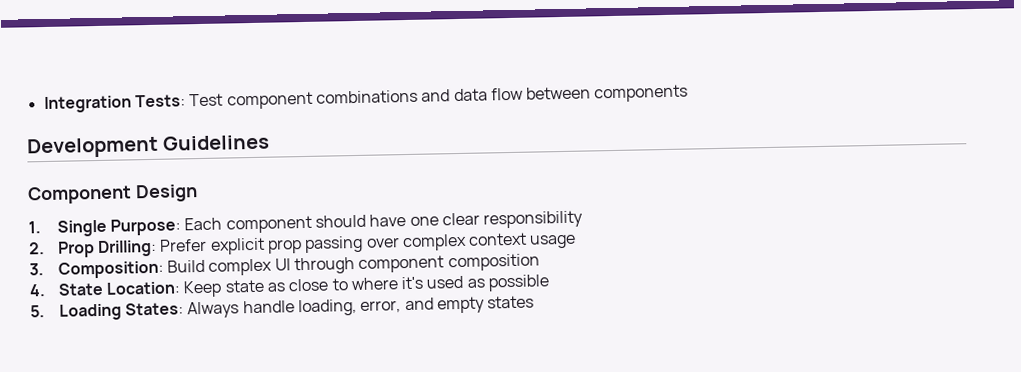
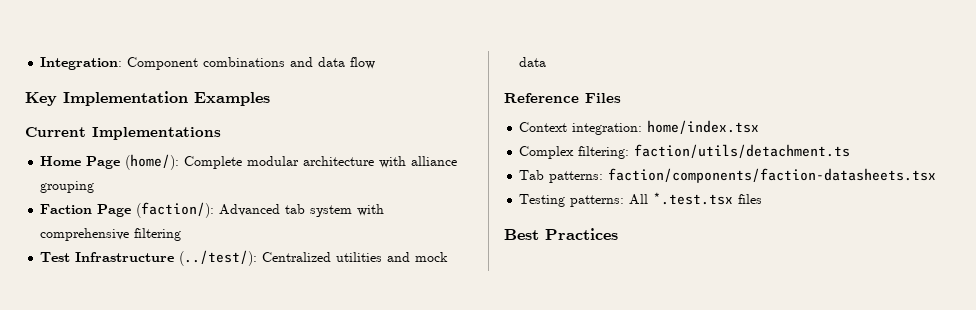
- Integration Tests: Test component combinations and data flow between components
- Development Guidelines
- Component Design
- 1. Single Purpose: Each component should have one clear responsibility
- 2. Prop Drilling: Prefer explicit prop passing over complex context usage
- 3. Composition: Build complex UI through component composition
- 4. State Location: Keep state as close to where it's used as possible
- 5. Loading States: Always handle loading, error, and empty states
+ Integration: Component combinations and data flow
+ Key Implementation Examples
+ Current Implementations
+ Home Page (home/): Complete modular architecture with alliance grouping
+ Faction Page (faction/): Advanced tab system with comprehensive filtering
+ Test Infrastructure (../test/): Centralized utilities and mock data
+ Reference Files
+ Context integration: home/index.tsx
+ Complex filtering: faction/utils/detachment.ts
+ Tab patterns: faction/components/faction-datasheets.tsx
+ Testing patterns: All *.test.tsx files
+ Best Practices

